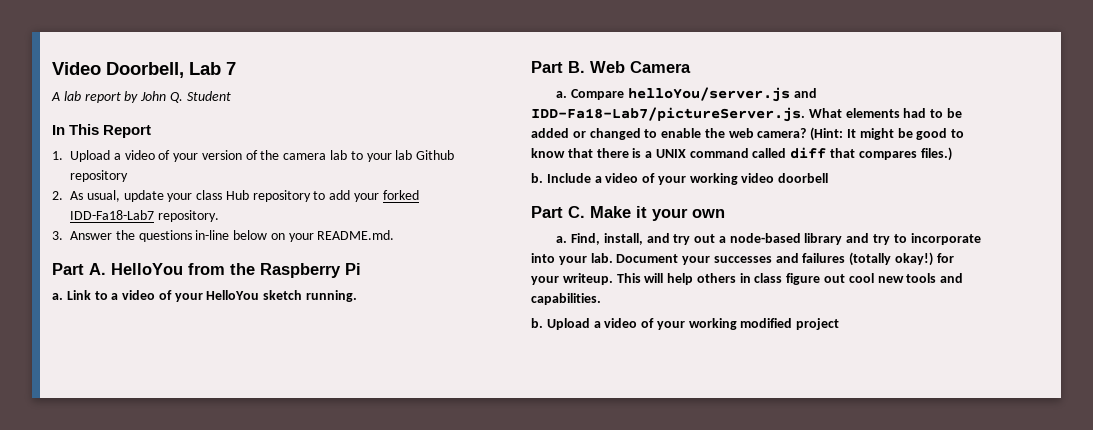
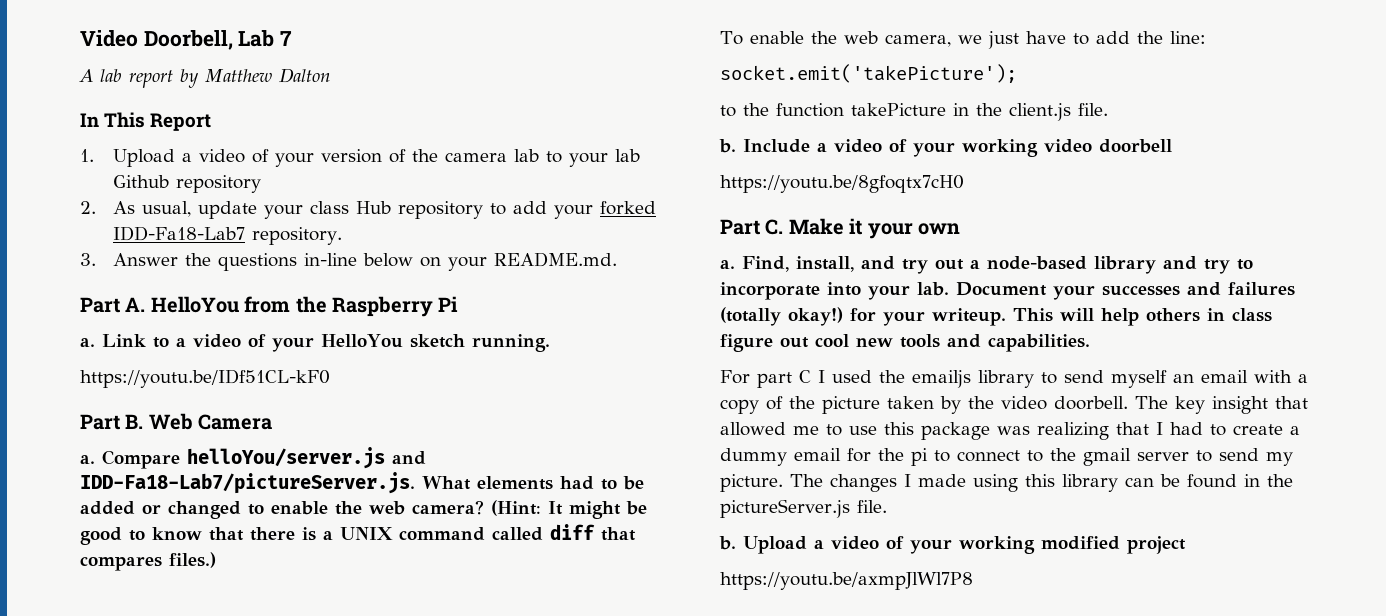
- A lab report by John Q. Student
+ A lab report by Matthew Dalton
+ https://youtu.be/IDf51CL-kF0
+ To enable the web camera, we just have to add the line:
+ socket.emit('takePicture');
+ to the function takePicture in the client.js file.
+ https://youtu.be/8gfoqtx7cH0
+ For part C I used the emailjs library to send myself an email with a copy of the picture taken by the video doorbell. The key insight that allowed me to use this package was realizing that I had to create a dummy email for the pi to connect to the gmail server to send my picture. The changes I made using this library can be found in the pictureServer.js file.
+ https://youtu.be/axmpJlWl7P8

